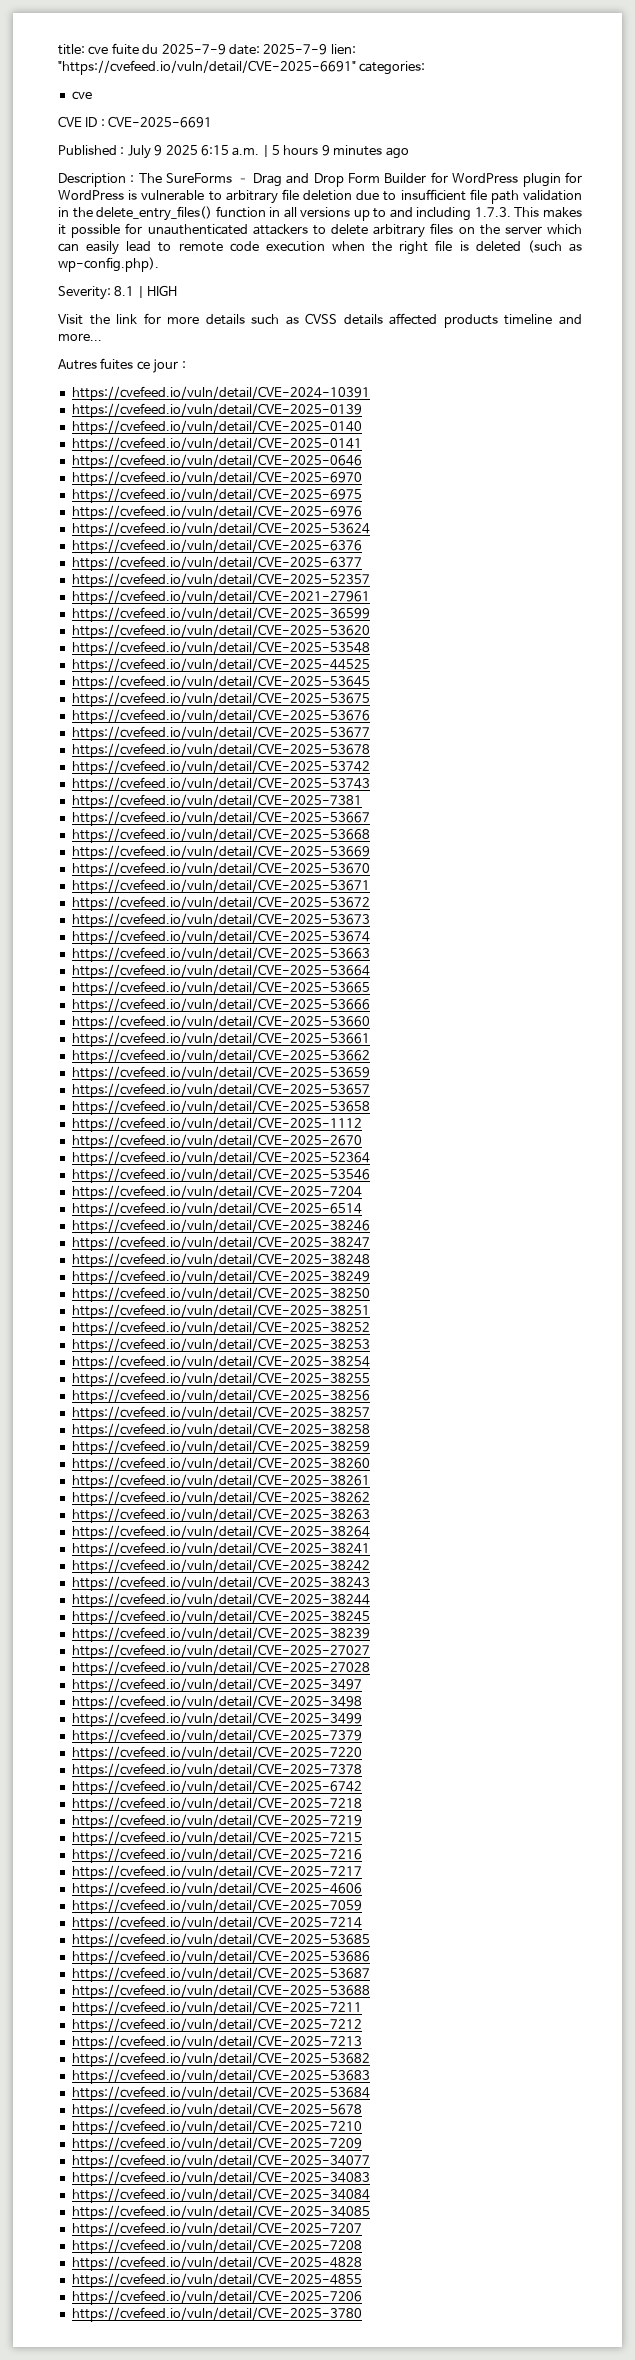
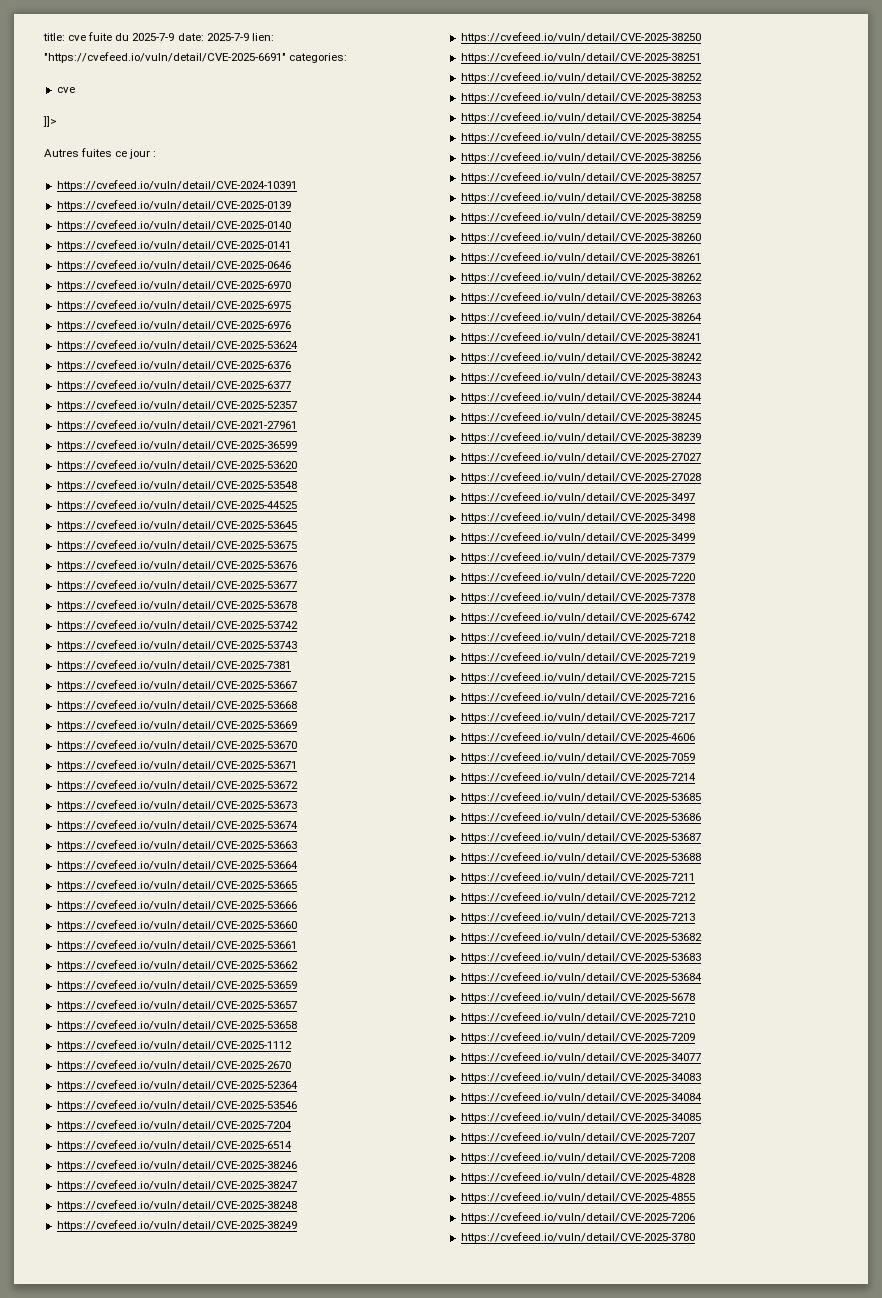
- CVE ID : CVE-2025-6691
- Published : July 9 2025 6:15 a.m. | 5 hours 9 minutes ago
- Description : The SureForms – Drag and Drop Form Builder for WordPress plugin for WordPress is vulnerable to arbitrary file deletion due to insufficient file path validation in the delete_entry_files() function in all versions up to and including 1.7.3. This makes it possible for unauthenticated attackers to delete arbitrary files on the server which can easily lead to remote code execution when the right file is deleted (such as wp-config.php).
- Severity: 8.1 | HIGH
- Visit the link for more details such as CVSS details affected products timeline and more...
+ ]]>

